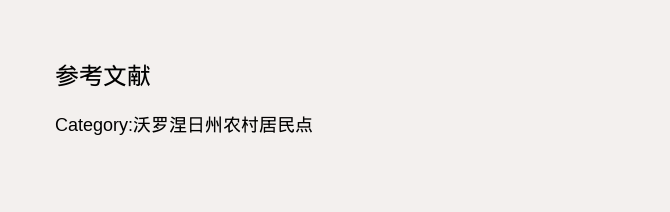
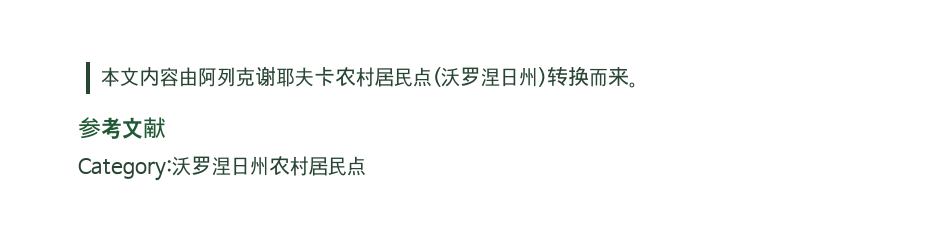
+ 本文内容由阿列克谢耶夫卡农村居民点(沃罗涅日州)转换而来。

